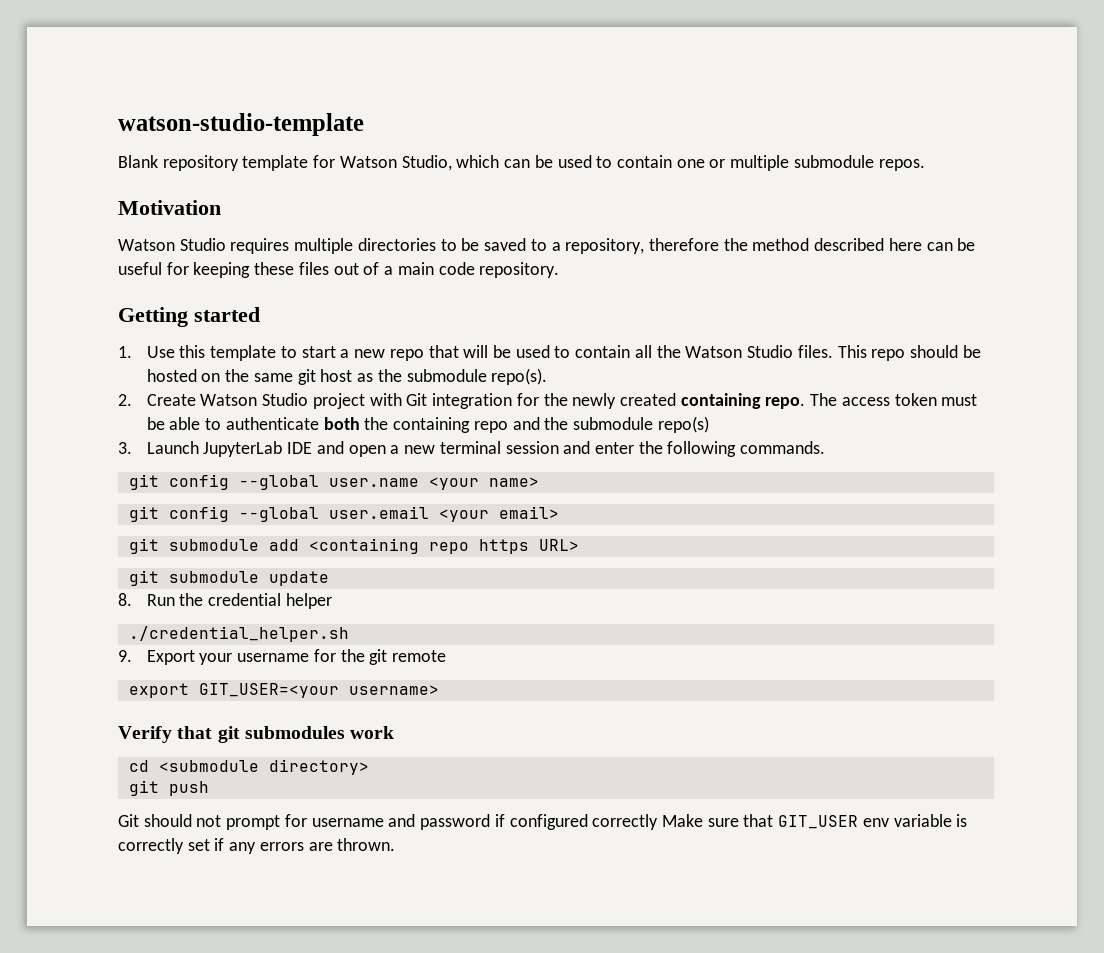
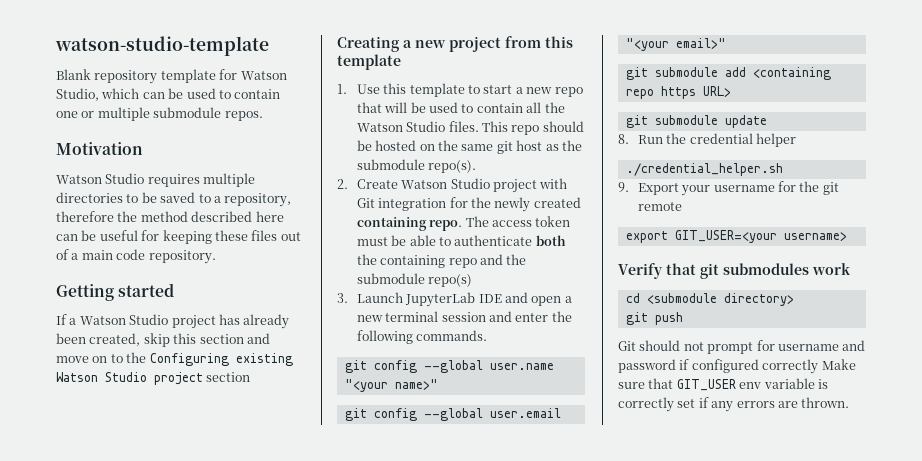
+ If a Watson Studio project has already been created, skip this section and move on to the Configuring existing Watson Studio project section
+ Creating a new project from this template
- git config --global user.name <your name>
+ git config --global user.name "<your name>"
- git config --global user.email <your email>
+ git config --global user.email "<your email>"

